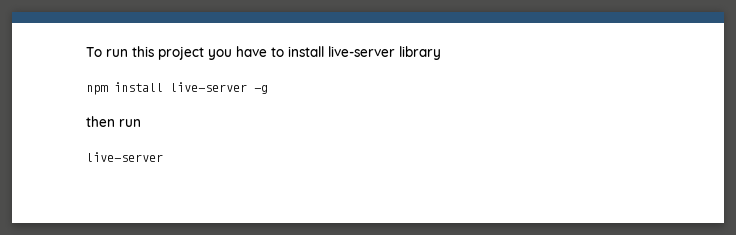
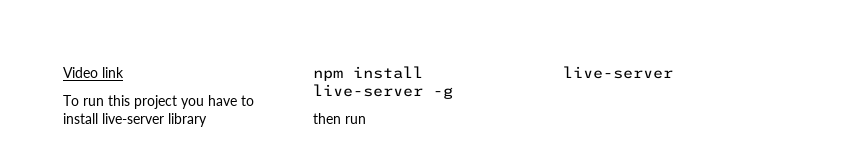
+ Video link

